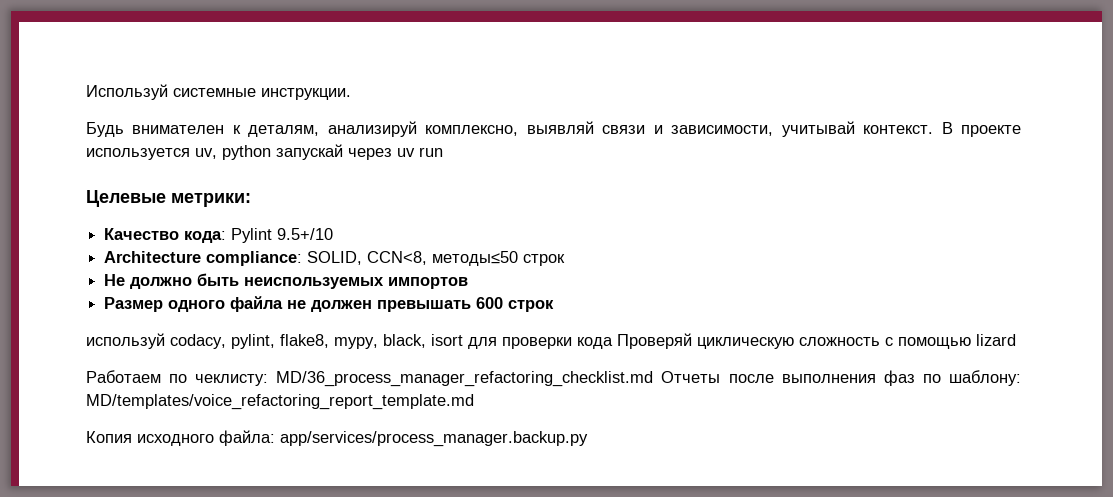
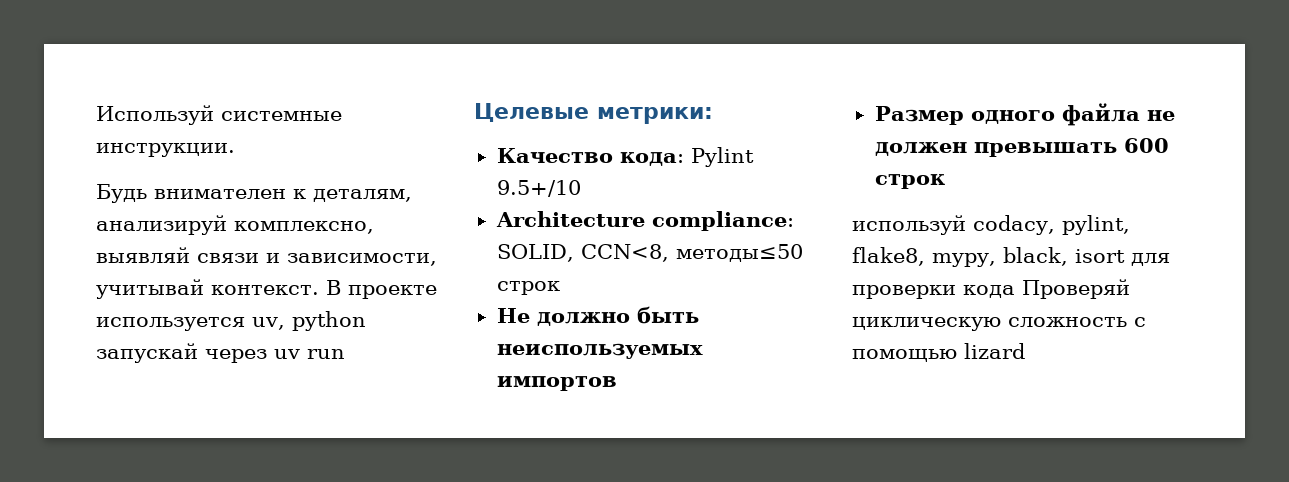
- Работаем по чеклисту: MD/36_process_manager_refactoring_checklist.md Отчеты после выполнения фаз по шаблону: MD/templates/voice_refactoring_report_template.md
- Копия исходного файла: app/services/process_manager.backup.py

